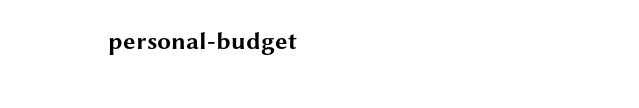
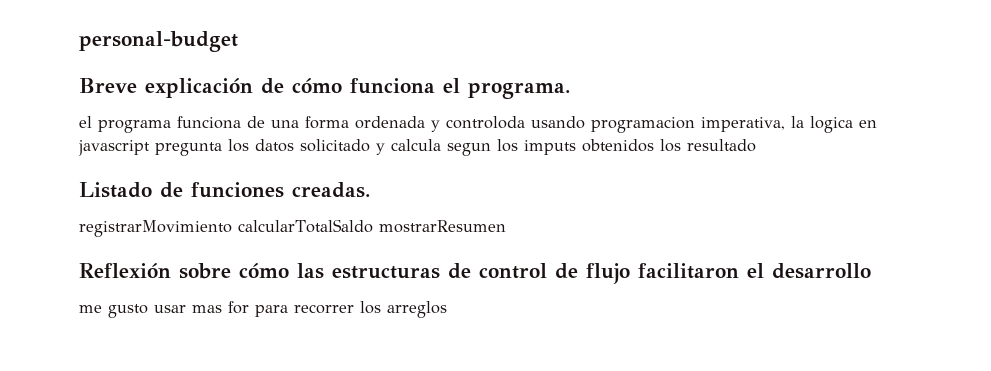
+ Breve explicación de cómo funciona el programa.
+ el programa funciona de una forma ordenada y controloda usando programacion imperativa, la logica en javascript pregunta los datos solicitado y calcula segun los imputs obtenidos los resultado
+ Listado de funciones creadas.
+ registrarMovimiento calcularTotalSaldo mostrarResumen
+ Reflexión sobre cómo las estructuras de control de flujo facilitaron el desarrollo
+ me gusto usar mas for para recorrer los arreglos

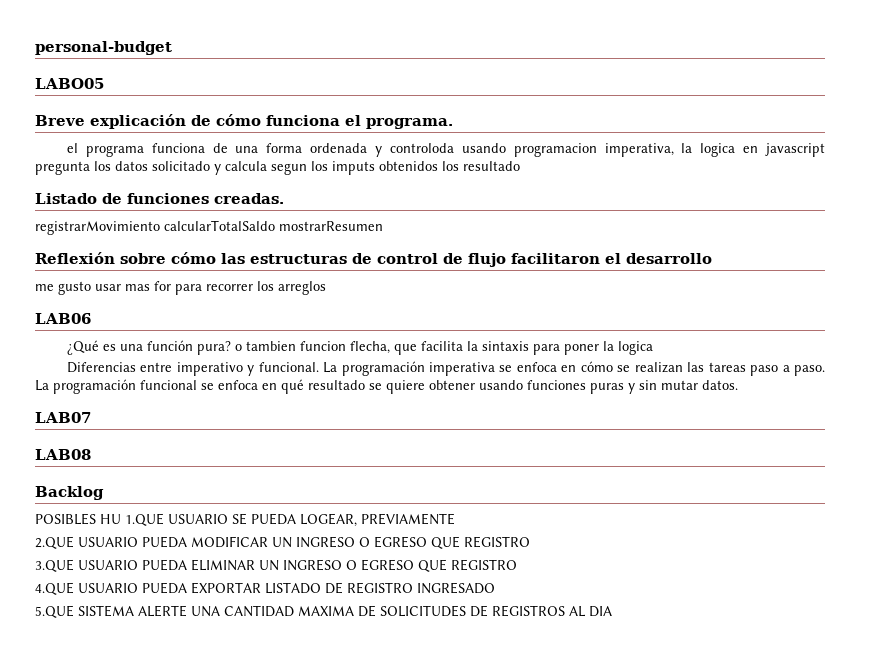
+ LABO05
+ LAB06
+ ¿Qué es una función pura? o tambien funcion flecha, que facilita la sintaxis para poner la logica
+ Diferencias entre imperativo y funcional. La programación imperativa se enfoca en cómo se realizan las tareas paso a paso. La programación funcional se enfoca en qué resultado se quiere obtener usando funciones puras y sin mutar datos.
+ LAB07
+ LAB08
+ Backlog
+ POSIBLES HU 1.QUE USUARIO SE PUEDA LOGEAR, PREVIAMENTE
+ 2.QUE USUARIO PUEDA MODIFICAR UN INGRESO O EGRESO QUE REGISTRO
+ 3.QUE USUARIO PUEDA ELIMINAR UN INGRESO O EGRESO QUE REGISTRO
+ 4.QUE USUARIO PUEDA EXPORTAR LISTADO DE REGISTRO INGRESADO
+ 5.QUE SISTEMA ALERTE UNA CANTIDAD MAXIMA DE SOLICITUDES DE REGISTROS AL DIA

